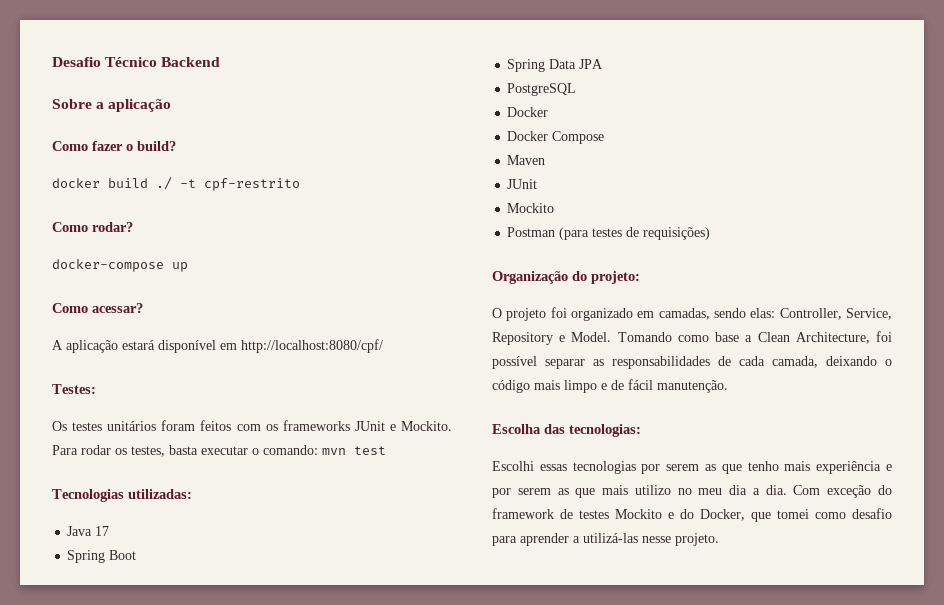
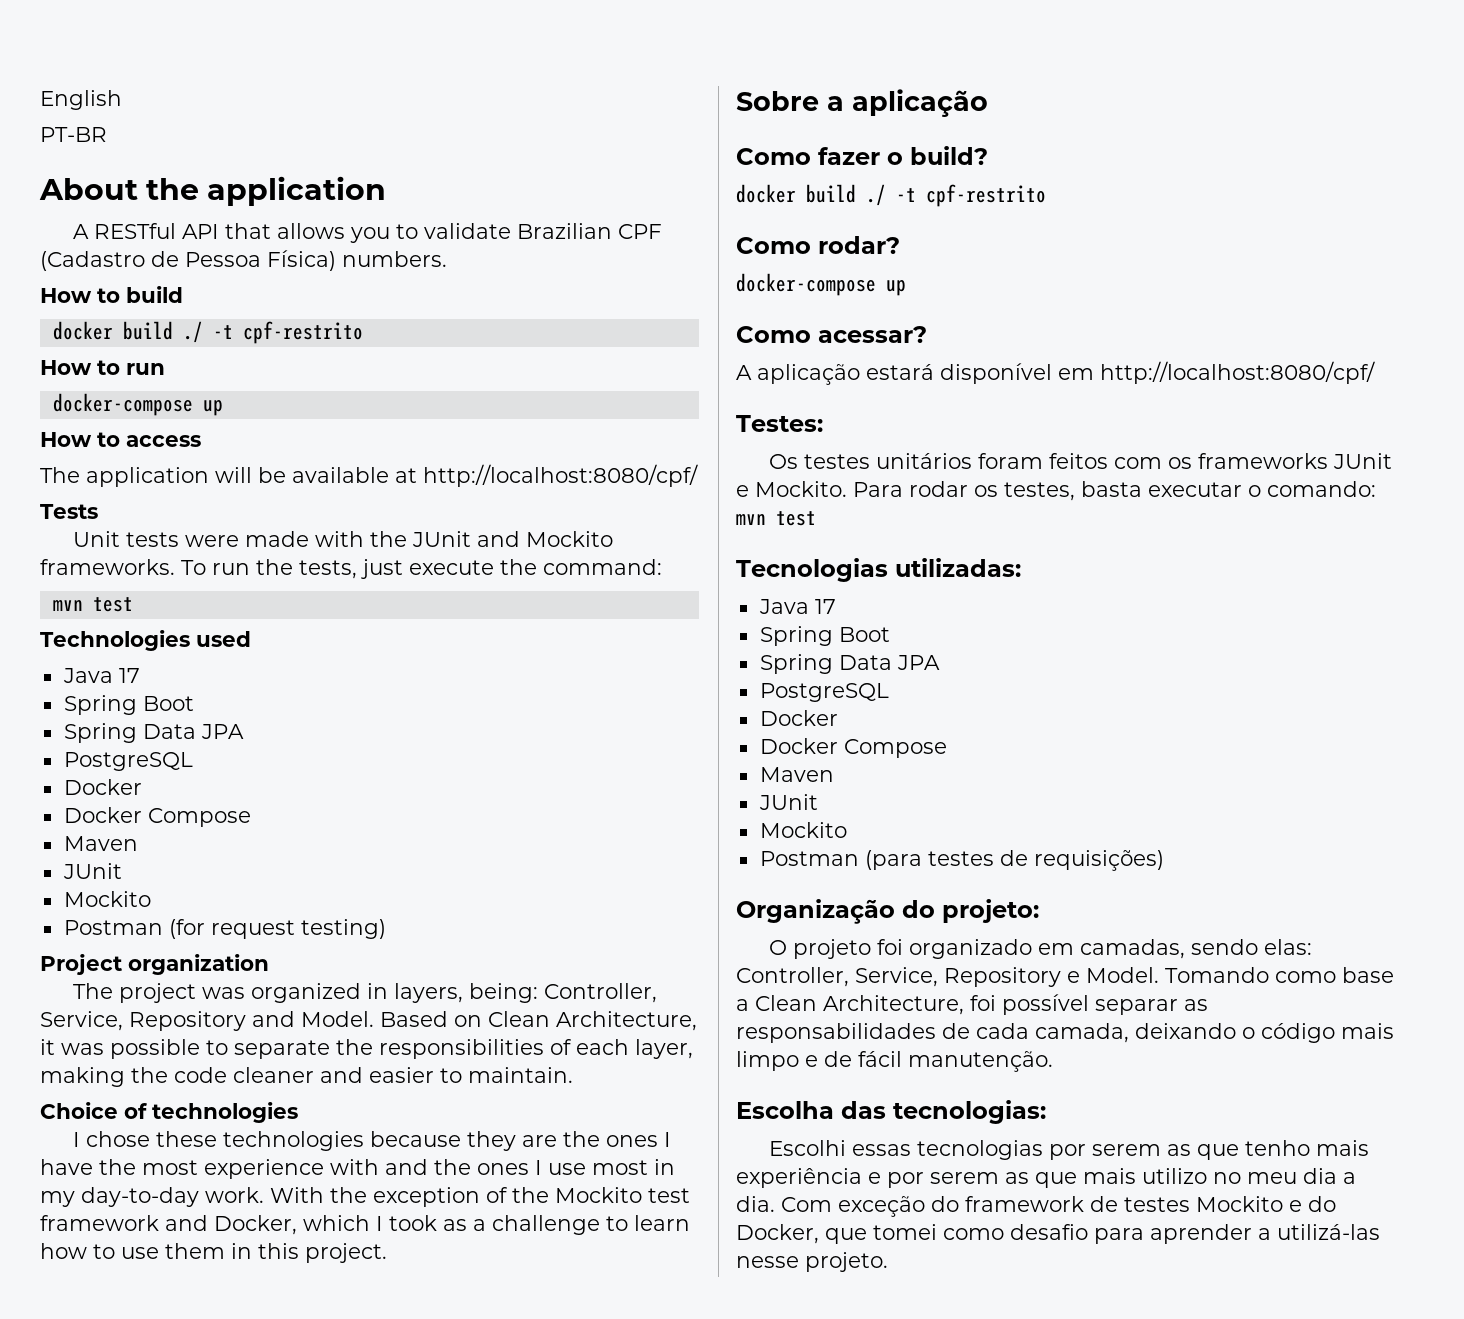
- Desafio Técnico Backend
+ English
+ PT-BR
+ About the application
+ A RESTful API that allows you to validate Brazilian CPF (Cadastro de Pessoa Física) numbers.
+ How to build
+ docker build ./ -t cpf-restrito
+ How to run
+ docker-compose up
+ How to access
+ The application will be available at http://localhost:8080/cpf/
+ Tests
+ Unit tests were made with the JUnit and Mockito frameworks. To run the tests, just execute the command:
+ mvn test
+ Technologies used
+ Java 17
+ Spring Boot
+ Spring Data JPA
+ PostgreSQL
+ Docker
+ Docker Compose
+ Maven
+ JUnit
+ Mockito
+ Postman (for request testing)
+ Project organization
+ The project was organized in layers, being: Controller, Service, Repository and Model. Based on Clean Architecture, it was possible to separate the responsibilities of each layer, making the code cleaner and easier to maintain.
+ Choice of technologies
+ I chose these technologies because they are the ones I have the most experience with and the ones I use most in my day-to-day work. With the exception of the Mockito test framework and Docker, which I took as a challenge to learn how to use them in this project.

